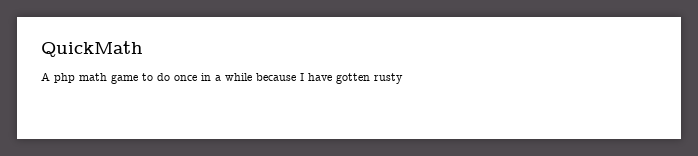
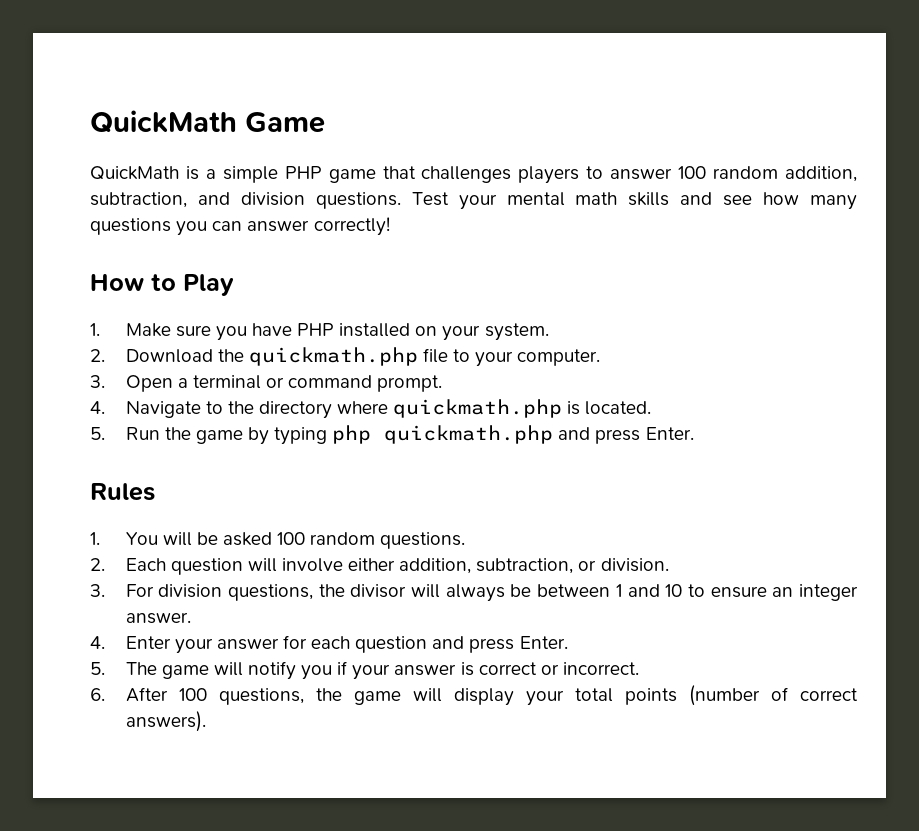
- QuickMath
- A php math game to do once in a while because I have gotten rusty
+ QuickMath Game
+ QuickMath is a simple PHP game that challenges players to answer 100 random addition, subtraction, and division questions. Test your mental math skills and see how many questions you can answer correctly!
+ How to Play
+ 1. Make sure you have PHP installed on your system.
+ 2. Download the quickmath.php file to your computer.
+ 3. Open a terminal or command prompt.
+ 4. Navigate to the directory where quickmath.php is located.
+ 5. Run the game by typing php quickmath.php and press Enter.
+ Rules
+ 1. You will be asked 100 random questions.
+ 2. Each question will involve either addition, subtraction, or division.
+ 3. For division questions, the divisor will always be between 1 and 10 to ensure an integer answer.
+ 4. Enter your answer for each question and press Enter.
+ 5. The game will notify you if your answer is correct or incorrect.
+ 6. After 100 questions, the game will display your total points (number of correct answers).

